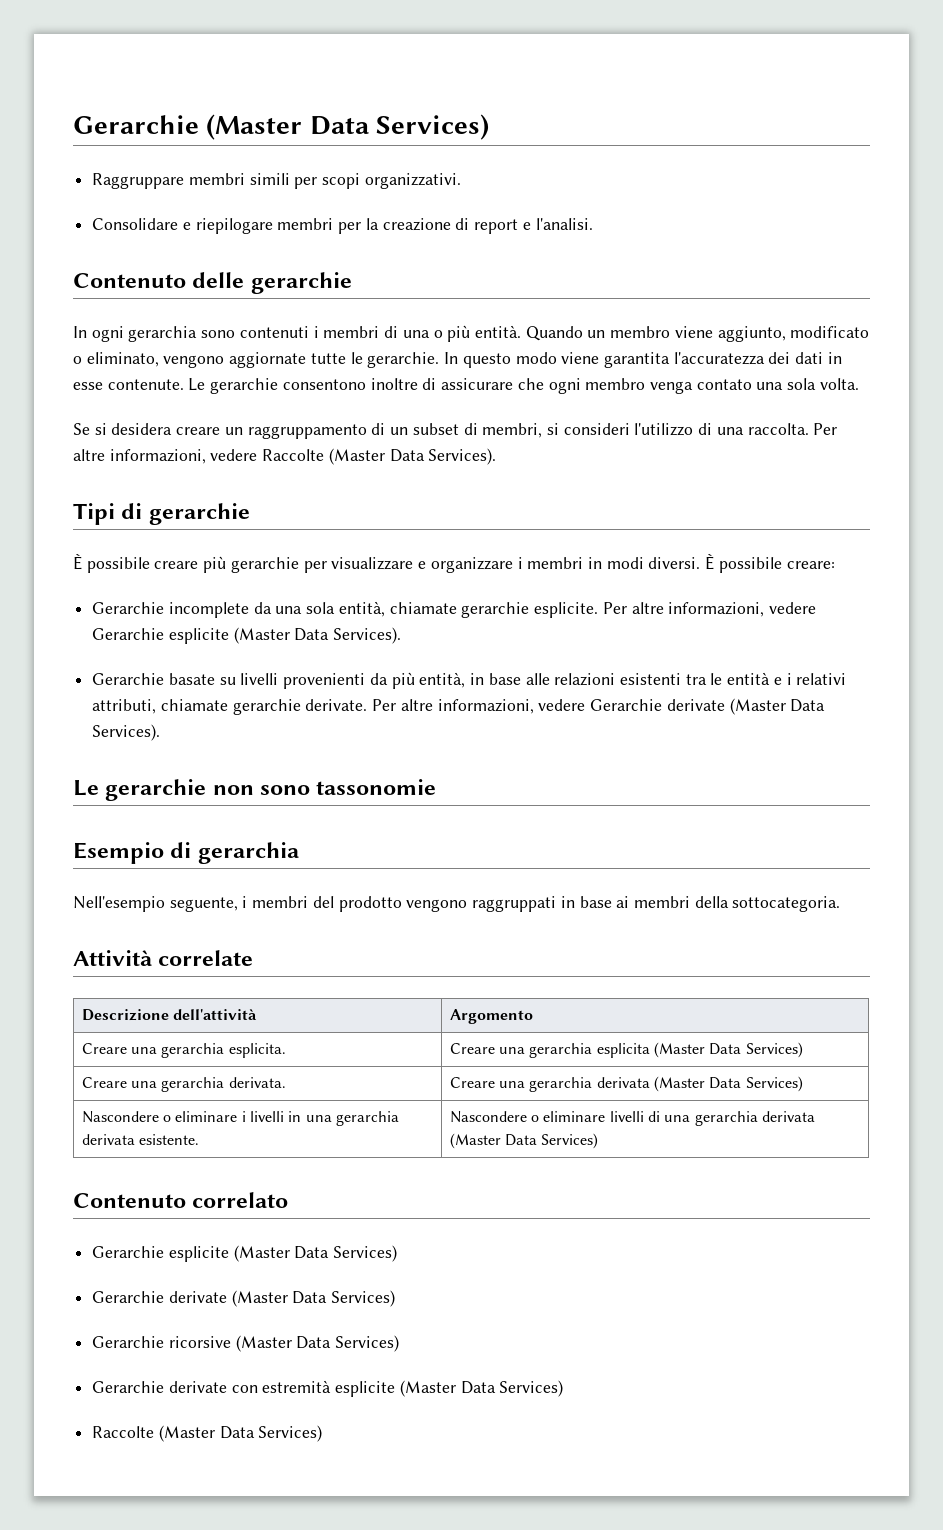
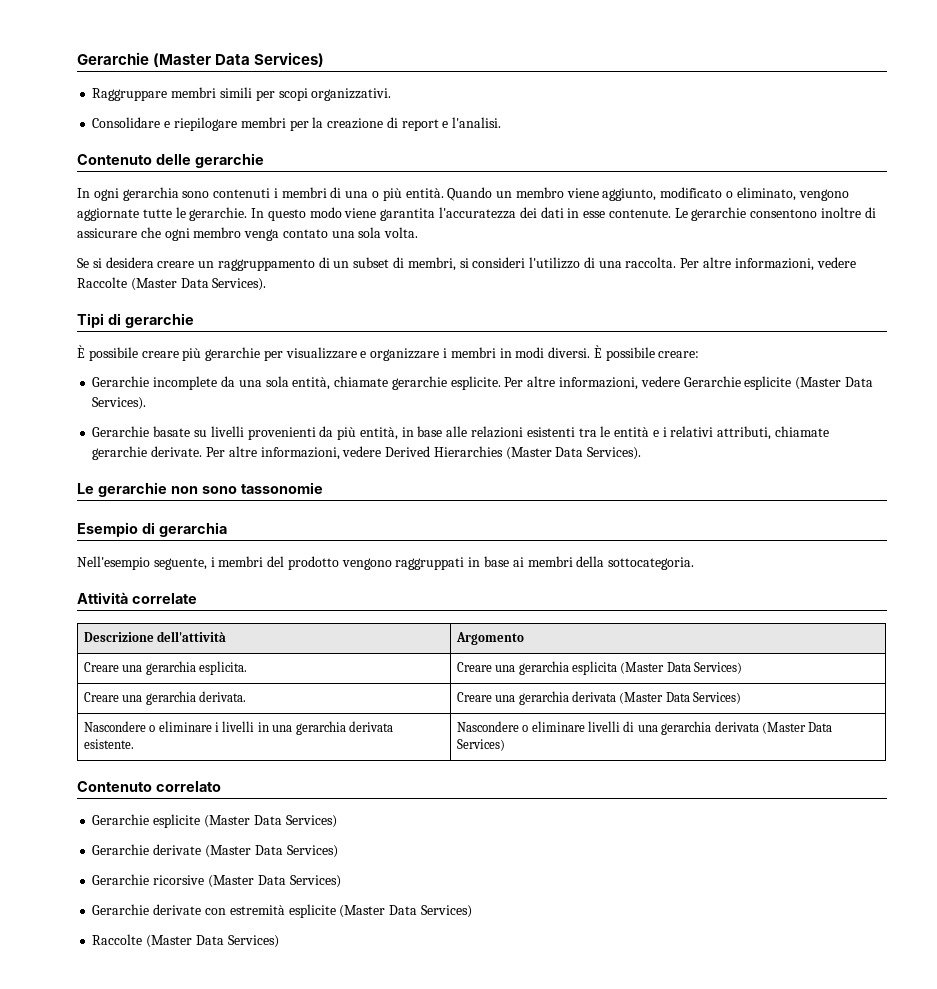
- Per altre informazioni, vedere Gerarchie derivate (Master Data Services).
+ Per altre informazioni, vedere Derived Hierarchies (Master Data Services).

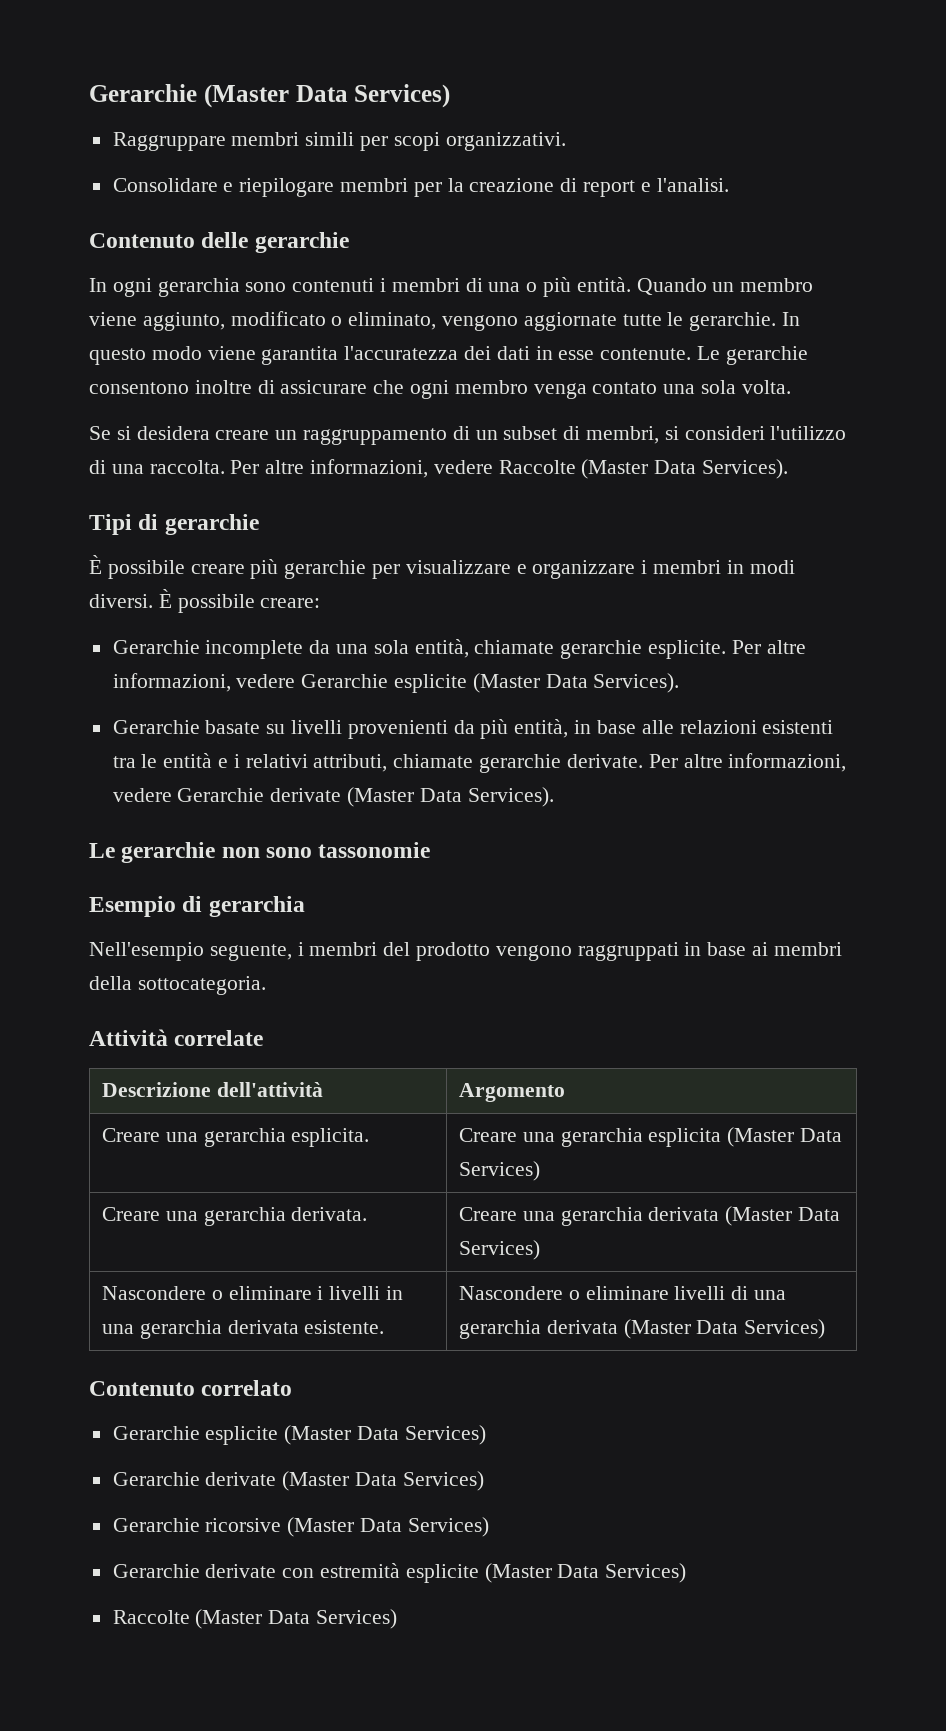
- Per altre informazioni, vedere Derived Hierarchies (Master Data Services).
+ Per altre informazioni, vedere Gerarchie derivate (Master Data Services).

